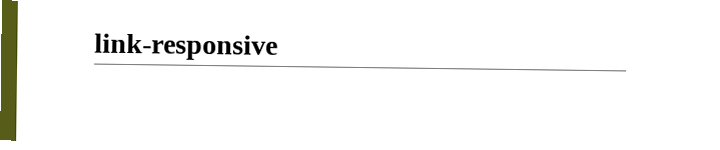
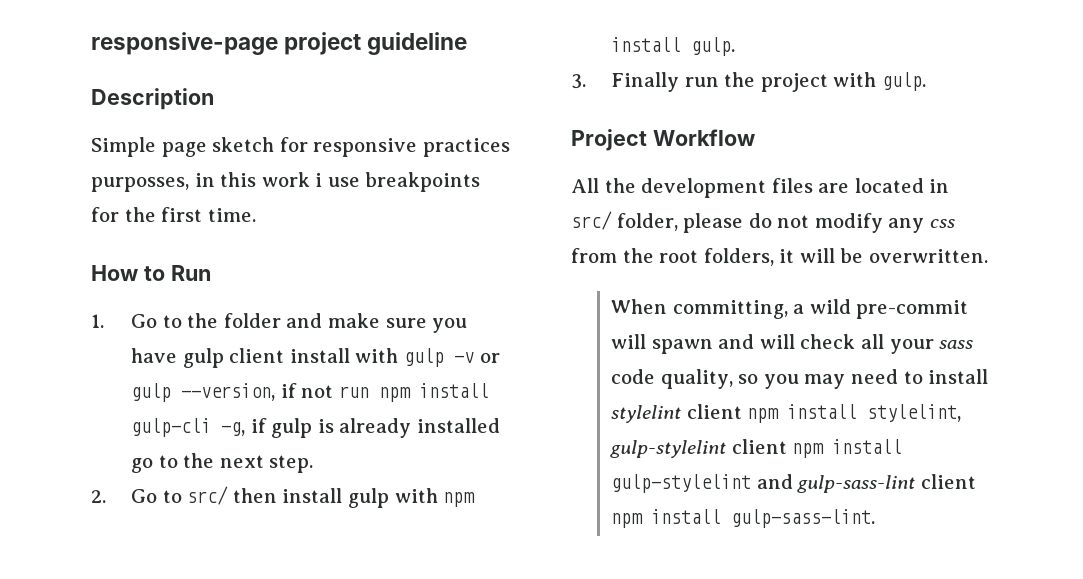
- link-responsive
+ responsive-page project guideline
+ Description
+ Simple page sketch for responsive practices purposses, in this work i use breakpoints for the first time.
+ How to Run
+ 1. Go to the folder and make sure you have gulp client install with gulp -v or gulp --version, if not run npm install gulp-cli -g, if gulp is already installed go to the next step.
+ 2. Go to src/ then install gulp with npm install gulp.
+ 3. Finally run the project with gulp.
+ Project Workflow
+ All the development files are located in src/ folder, please do not modify any css from the root folders, it will be overwritten.
+ When committing, a wild pre-commit will spawn and will check all your sass code quality, so you may need to install stylelint client npm install stylelint, gulp-stylelint client npm install gulp-stylelint and gulp-sass-lint client npm install gulp-sass-lint.

